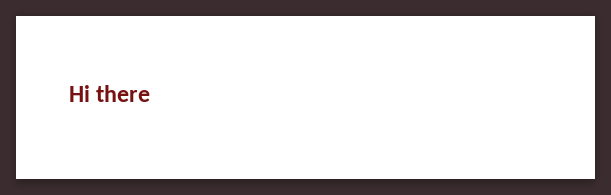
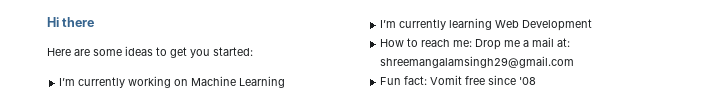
+ Here are some ideas to get you started:
+ I’m currently working on Machine Learning
+ I’m currently learning Web Development
+ How to reach me: Drop me a mail at: shreemangalamsingh29@gmail.com
+ Fun fact: Vomit free since '08

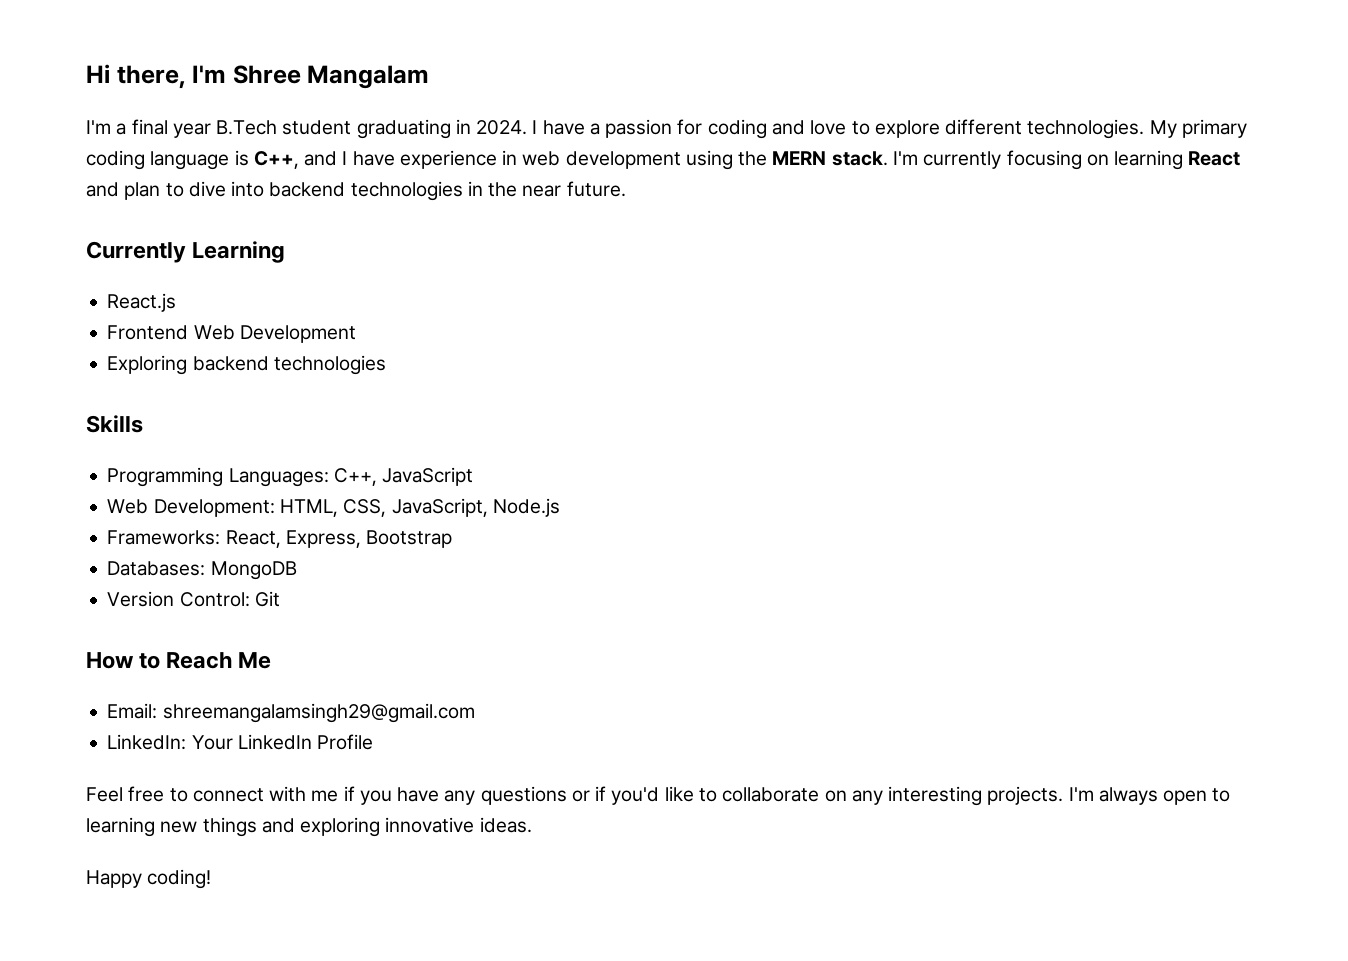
- Hi there
- Here are some ideas to get you started:
- I’m currently working on Machine Learning
- I’m currently learning Web Development
- How to reach me: Drop me a mail at: shreemangalamsingh29@gmail.com
- Fun fact: Vomit free since '08
+ Hi there, I'm Shree Mangalam
+ I'm a final year B.Tech student graduating in 2024. I have a passion for coding and love to explore different technologies. My primary coding language is C++, and I have experience in web development using the MERN stack. I'm currently focusing on learning React and plan to dive into backend technologies in the near future.
+ Currently Learning
+ React.js
+ Frontend Web Development
+ Exploring backend technologies
+ Skills
+ Programming Languages: C++, JavaScript
+ Web Development: HTML, CSS, JavaScript, Node.js
+ Frameworks: React, Express, Bootstrap
+ Databases: MongoDB
+ Version Control: Git
+ How to Reach Me
+ Email: shreemangalamsingh29@gmail.com
+ LinkedIn: Your LinkedIn Profile
+ Feel free to connect with me if you have any questions or if you'd like to collaborate on any interesting projects. I'm always open to learning new things and exploring innovative ideas.
+ Happy coding!

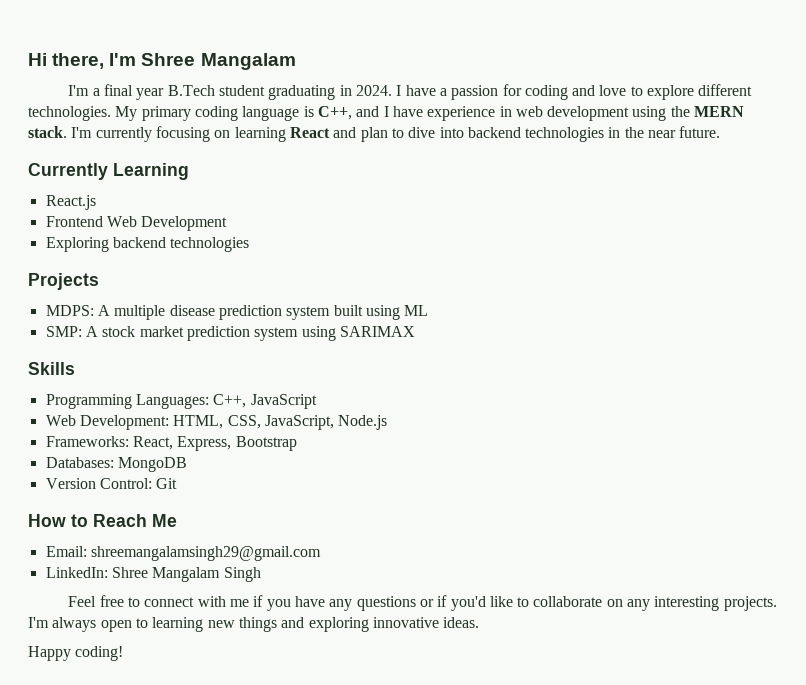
+ Projects
+ MDPS: A multiple disease prediction system built using ML
+ SMP: A stock market prediction system using SARIMAX
- LinkedIn: Your LinkedIn Profile
+ LinkedIn: Shree Mangalam Singh

